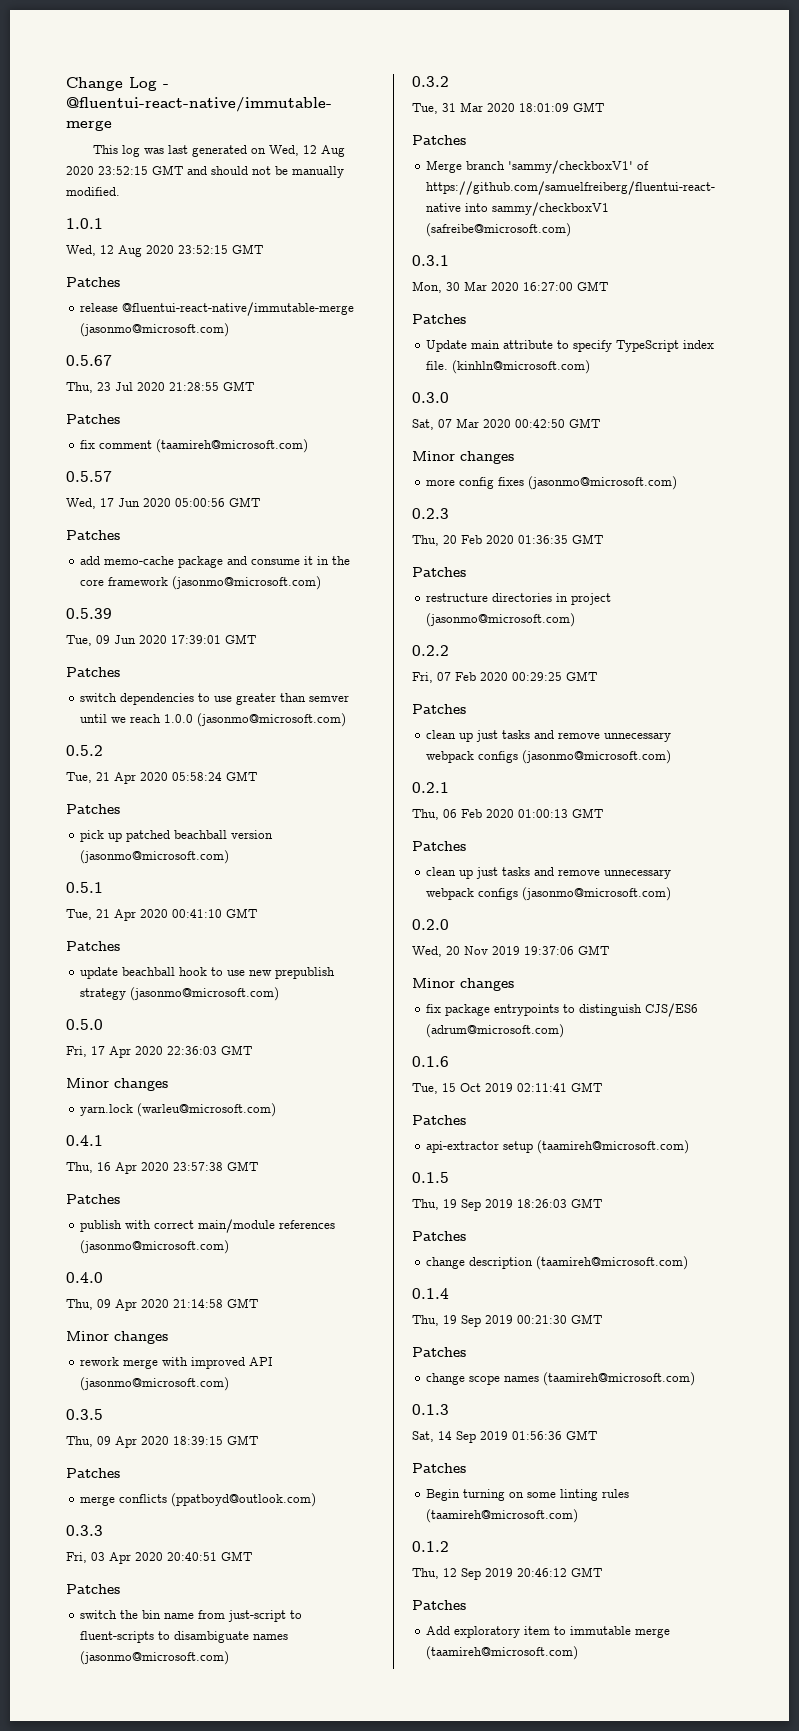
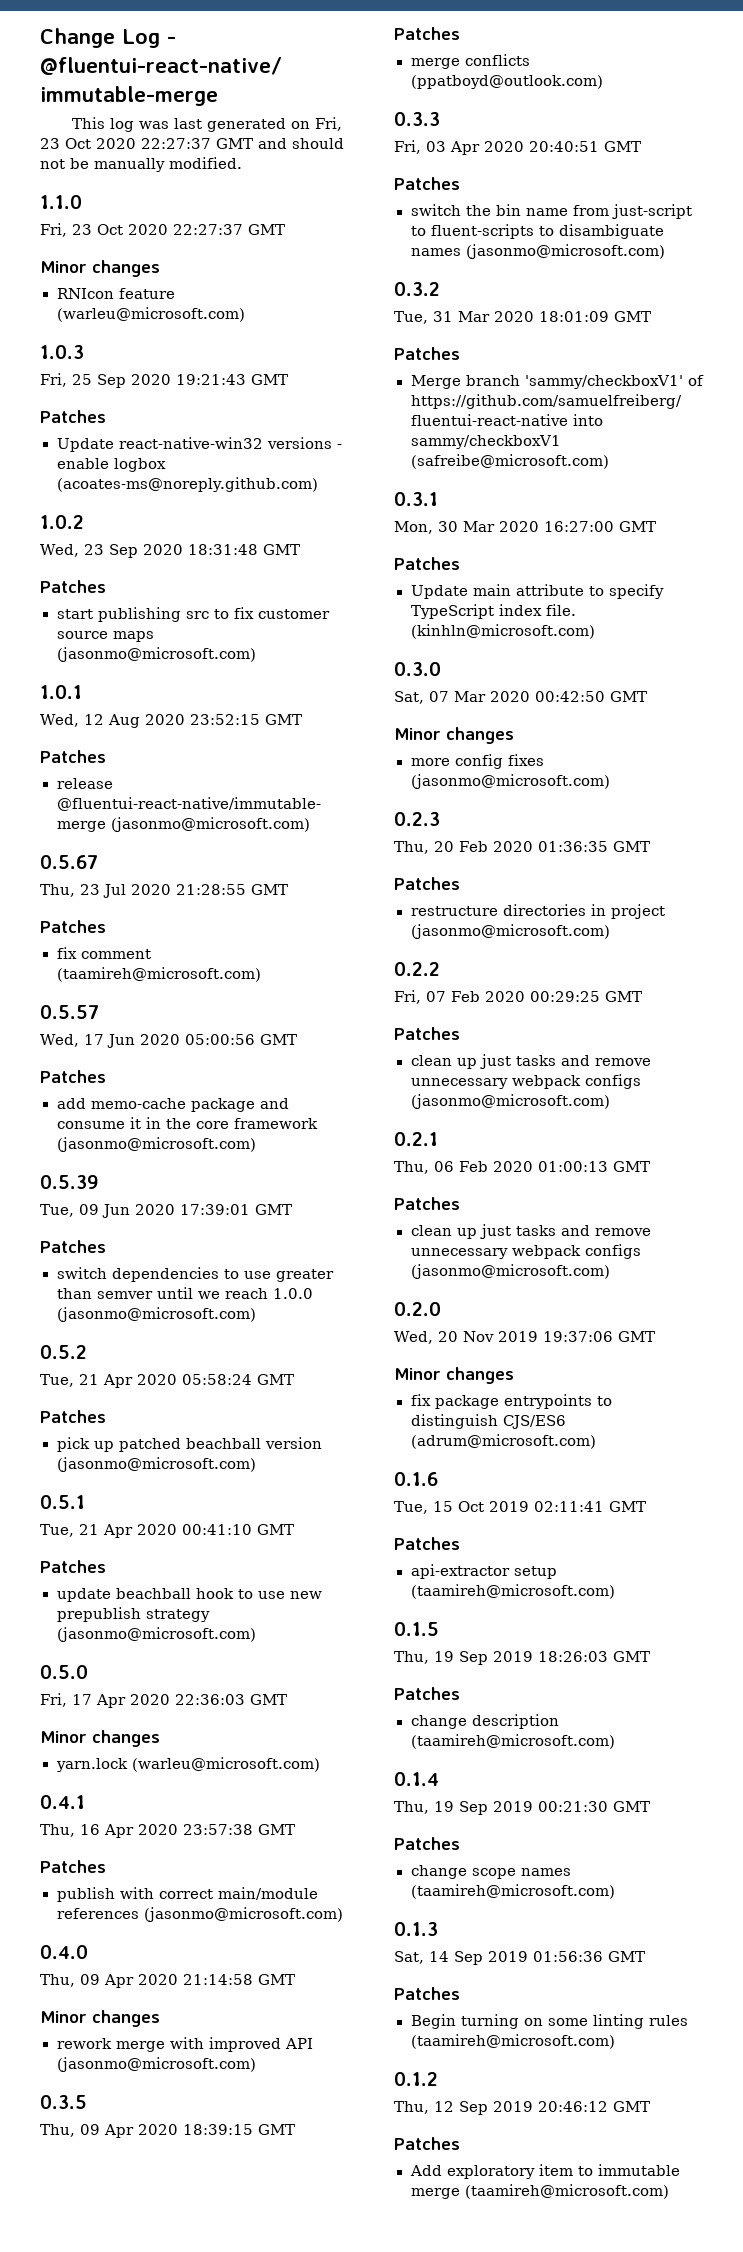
- This log was last generated on Wed, 12 Aug 2020 23:52:15 GMT and should not be manually modified.
+ This log was last generated on Fri, 23 Oct 2020 22:27:37 GMT and should not be manually modified.
+ 1.1.0
+ Fri, 23 Oct 2020 22:27:37 GMT
+ Minor changes
+ RNIcon feature (warleu@microsoft.com)
+ 1.0.3
+ Fri, 25 Sep 2020 19:21:43 GMT
+ Patches
+ Update react-native-win32 versions - enable logbox (acoates-ms@noreply.github.com)
+ 1.0.2
+ Wed, 23 Sep 2020 18:31:48 GMT
+ Patches
+ start publishing src to fix customer source maps (jasonmo@microsoft.com)

